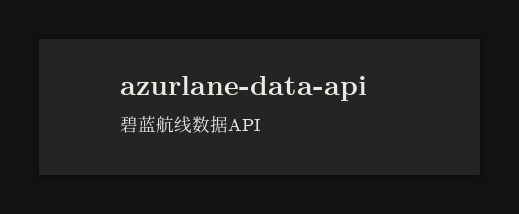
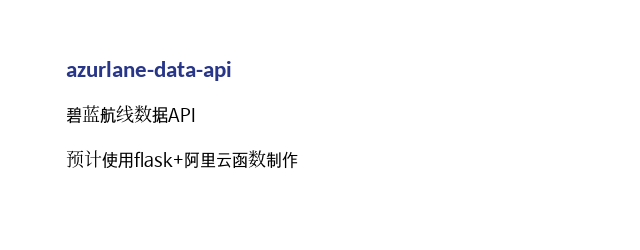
+ 预计使用flask+阿里云函数制作

